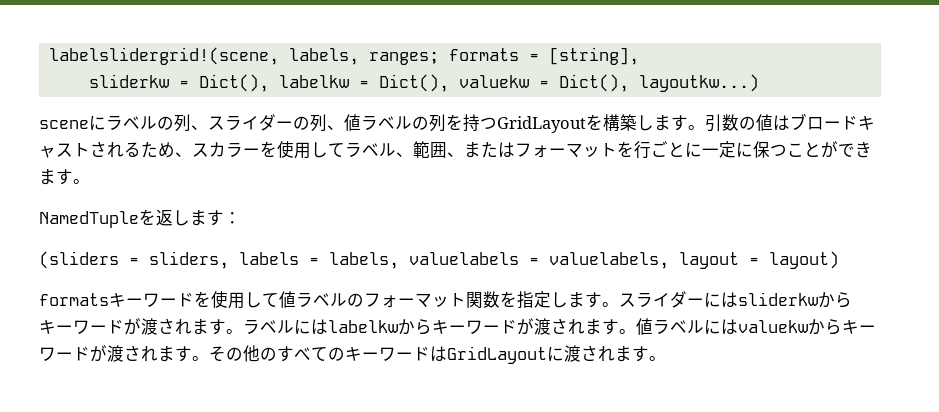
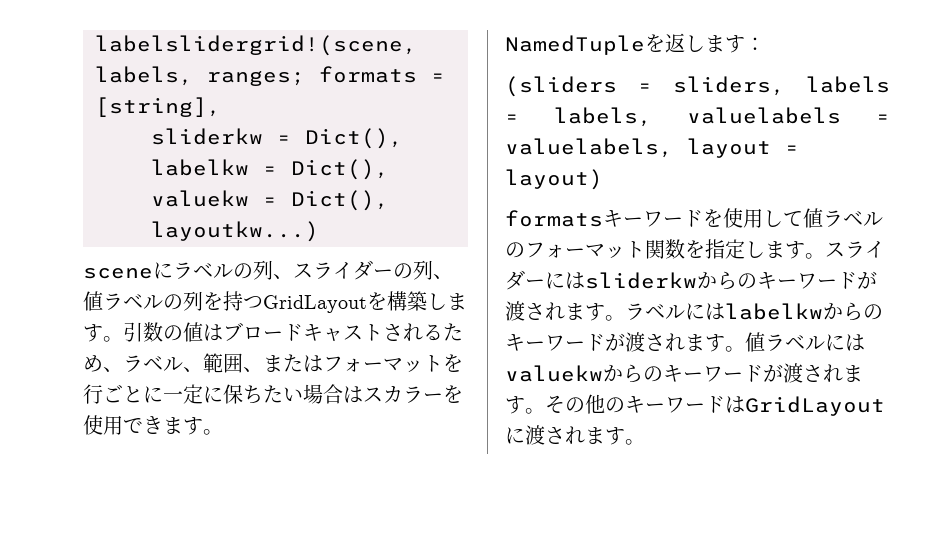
- 引数の値はブロードキャストされるため、スカラーを使用してラベル、範囲、またはフォーマットを行ごとに一定に保つことができます。
+ 引数の値はブロードキャストされるため、ラベル、範囲、またはフォーマットを行ごとに一定に保ちたい場合はスカラーを使用できます。
- スライダーにはsliderkwからキーワードが渡されます。
+ スライダーにはsliderkwからのキーワードが渡されます。
- ラベルにはlabelkwからキーワードが渡されます。
+ ラベルにはlabelkwからのキーワードが渡されます。
- 値ラベルにはvaluekwからキーワードが渡されます。
+ 値ラベルにはvaluekwからのキーワードが渡されます。
- その他のすべてのキーワードはGridLayoutに渡されます。
+ その他のキーワードはGridLayoutに渡されます。

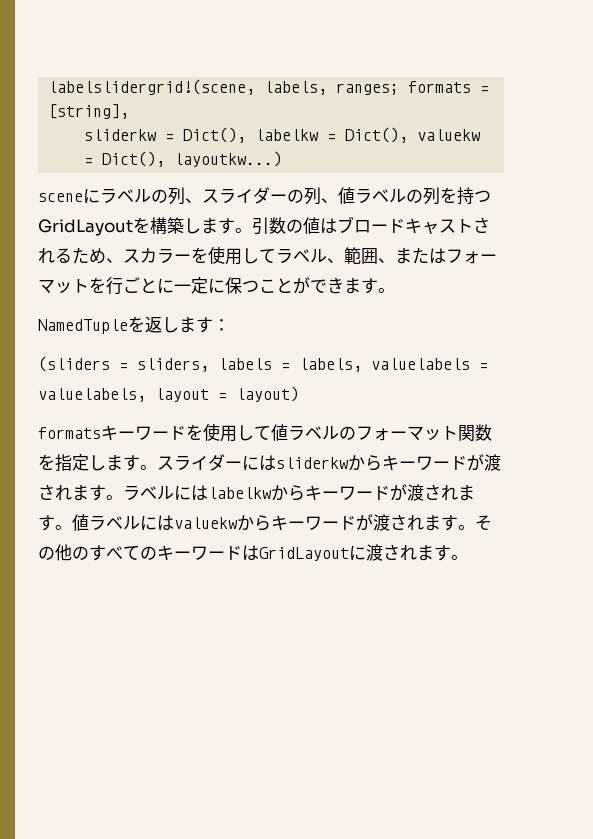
- 引数の値はブロードキャストされるため、ラベル、範囲、またはフォーマットを行ごとに一定に保ちたい場合はスカラーを使用できます。
+ 引数の値はブロードキャストされるため、スカラーを使用してラベル、範囲、またはフォーマットを行ごとに一定に保つことができます。
- スライダーにはsliderkwからのキーワードが渡されます。
+ スライダーにはsliderkwからキーワードが渡されます。
- ラベルにはlabelkwからのキーワードが渡されます。
+ ラベルにはlabelkwからキーワードが渡されます。
- 値ラベルにはvaluekwからのキーワードが渡されます。
+ 値ラベルにはvaluekwからキーワードが渡されます。
- その他のキーワードはGridLayoutに渡されます。
+ その他のすべてのキーワードはGridLayoutに渡されます。

